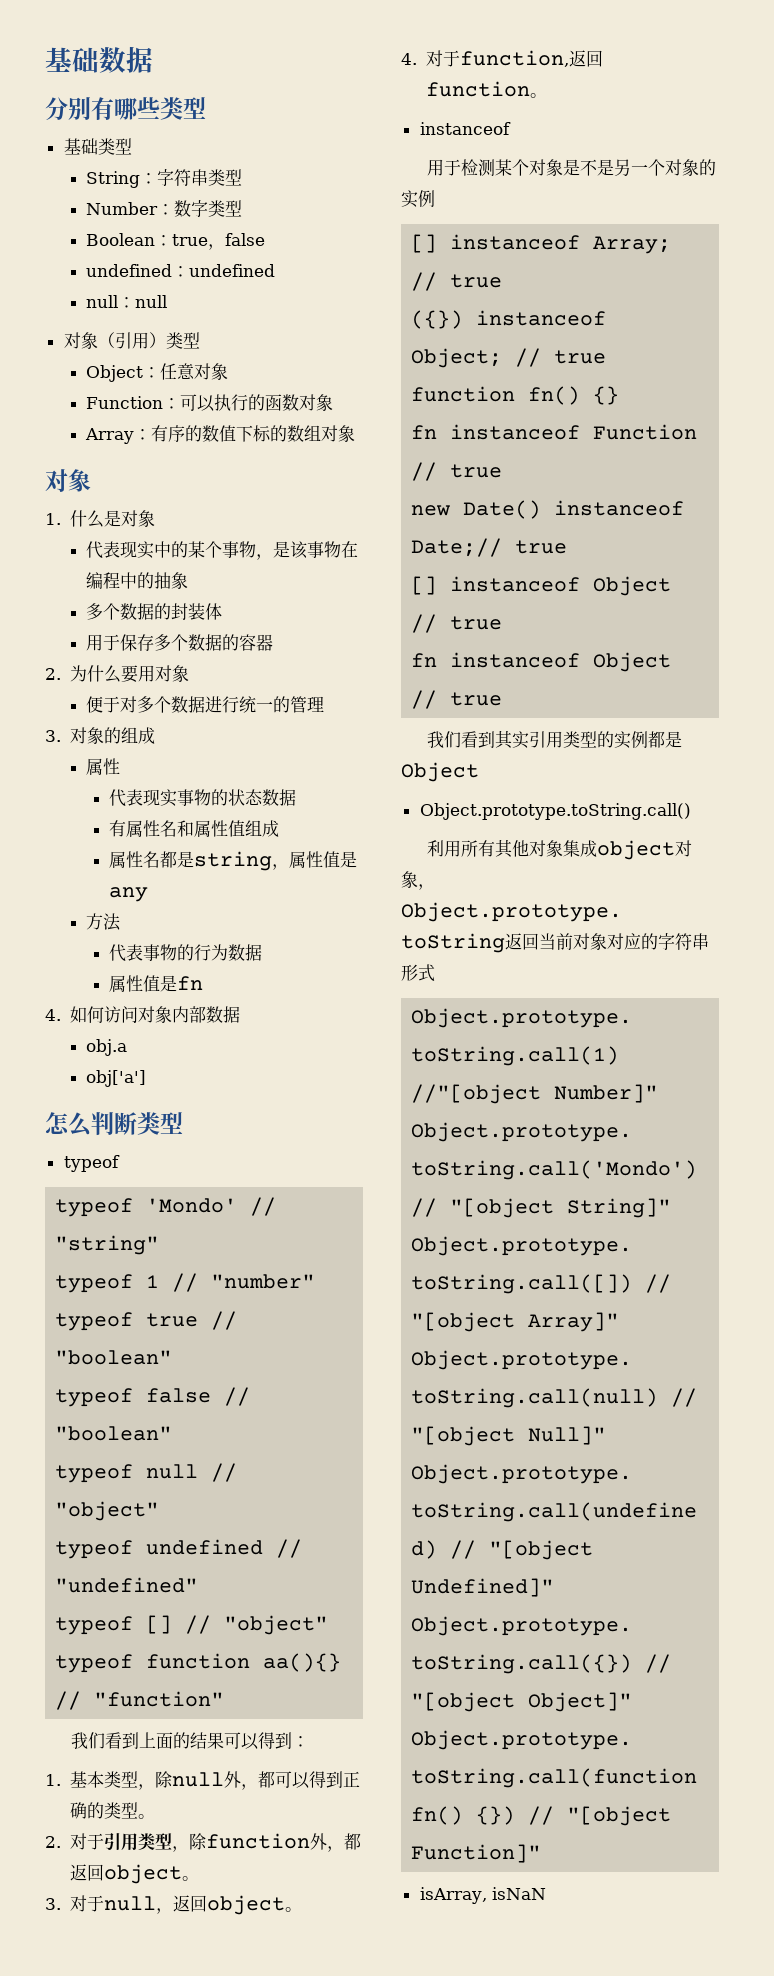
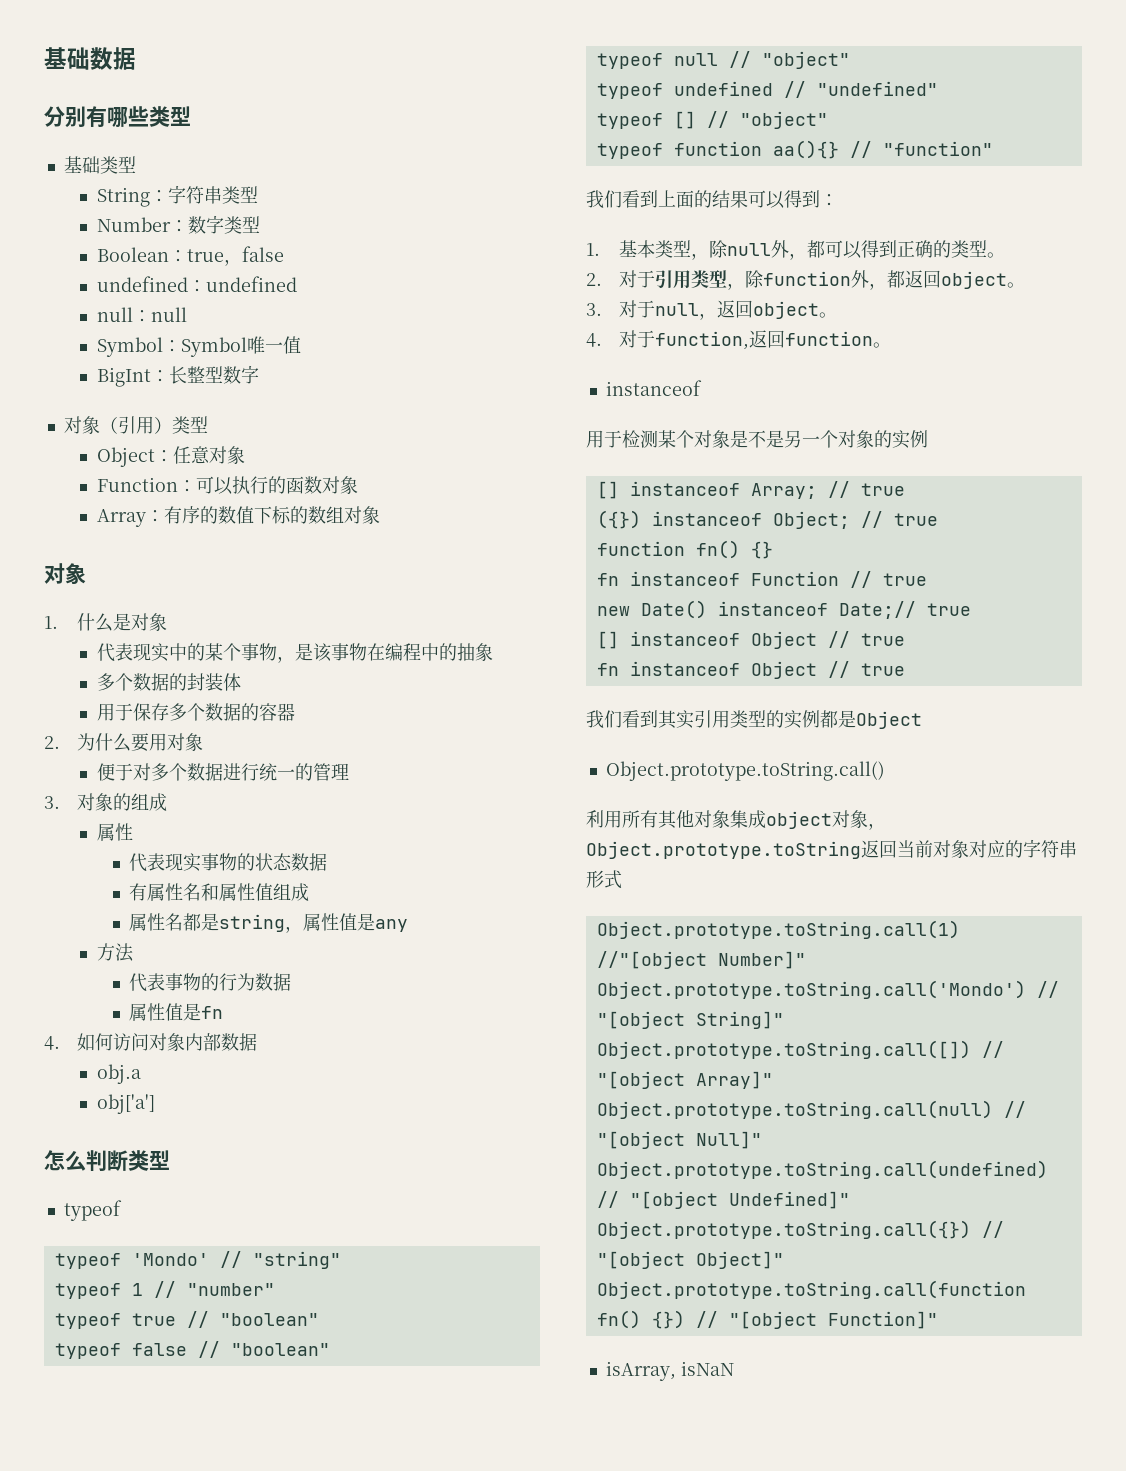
+ Symbol：Symbol唯一值
+ BigInt：长整型数字

